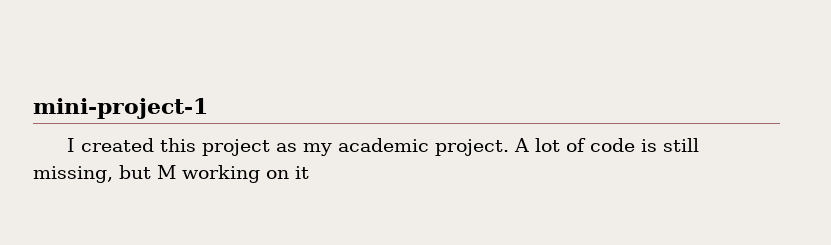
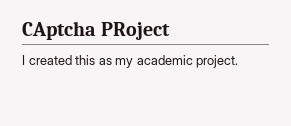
- mini-project-1
+ CAptcha PRoject
- I created this project as my academic project. A lot of code is still missing, but M working on it
+ I created this as my academic project.

